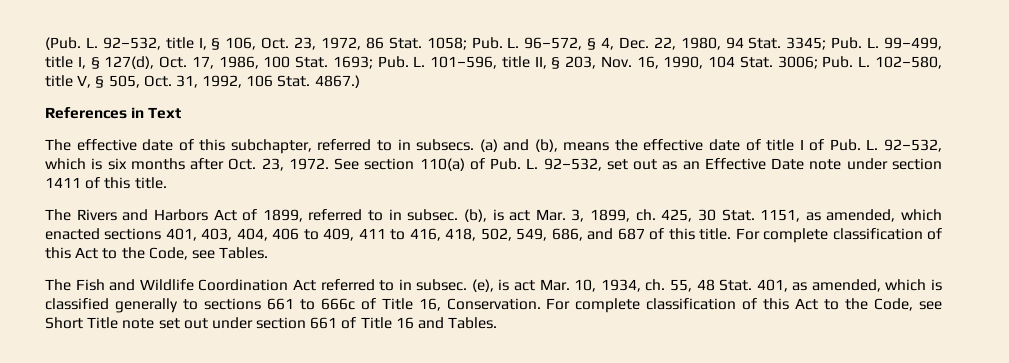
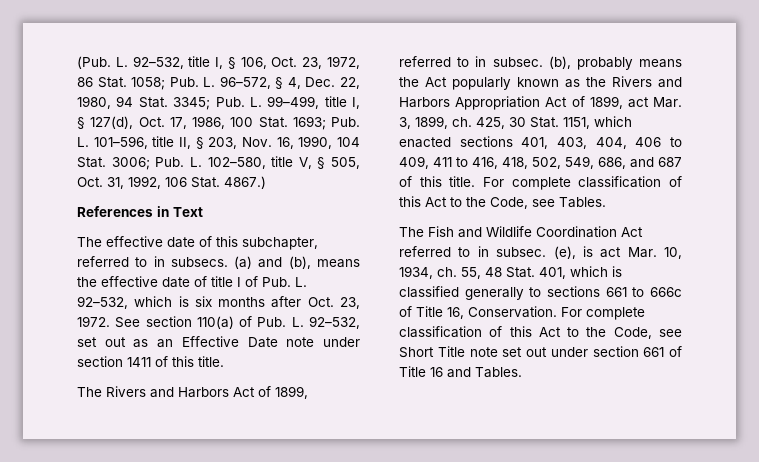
- (b), is act Mar. 3, 1899, ch. 425, 30 Stat.
+ (b), probably means the Act popularly known as the Rivers and Harbors Appropriation Act of 1899, act Mar. 3, 1899, ch. 425, 30 Stat.
- 1151, as amended, which enacted sections 401, 403, 404, 406 to 409, 411 to 416, 418, 502, 549, 686, and 687 of this title.
+ 1151, which enacted sections 401, 403, 404, 406 to 409, 411 to 416, 418, 502, 549, 686, and 687 of this title.
- 401, as amended, which is classified generally to sections 661 to 666c of Title 16, Conservation.
+ 401, which is classified generally to sections 661 to 666c of Title 16, Conservation.

